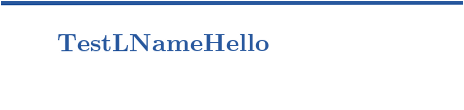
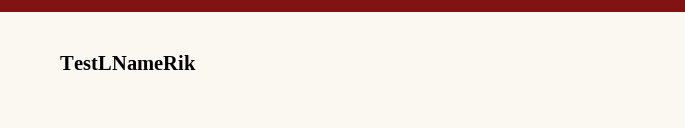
- TestLNameHello
+ TestLNameRik

